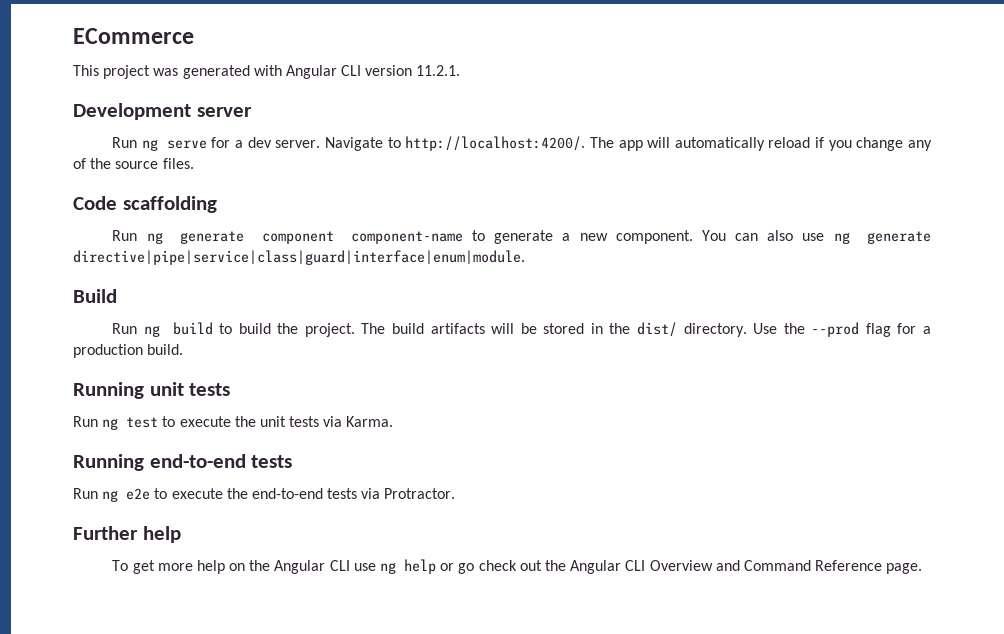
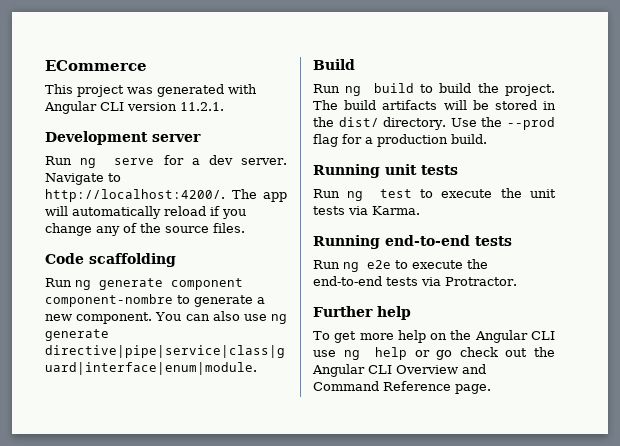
- Run ng generate component component-name to generate a new component.
+ Run ng generate component component-nombre to generate a new component.

